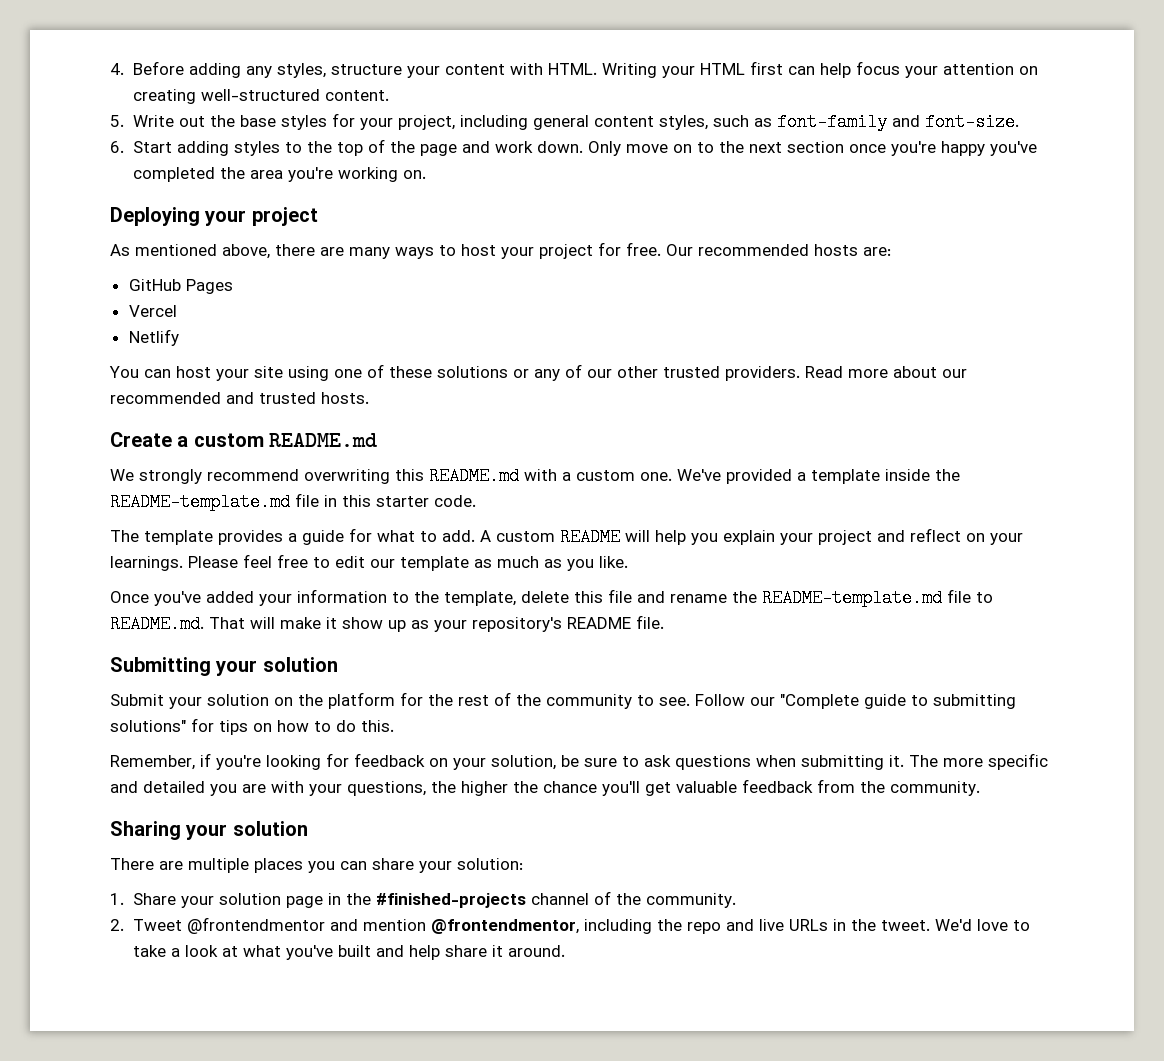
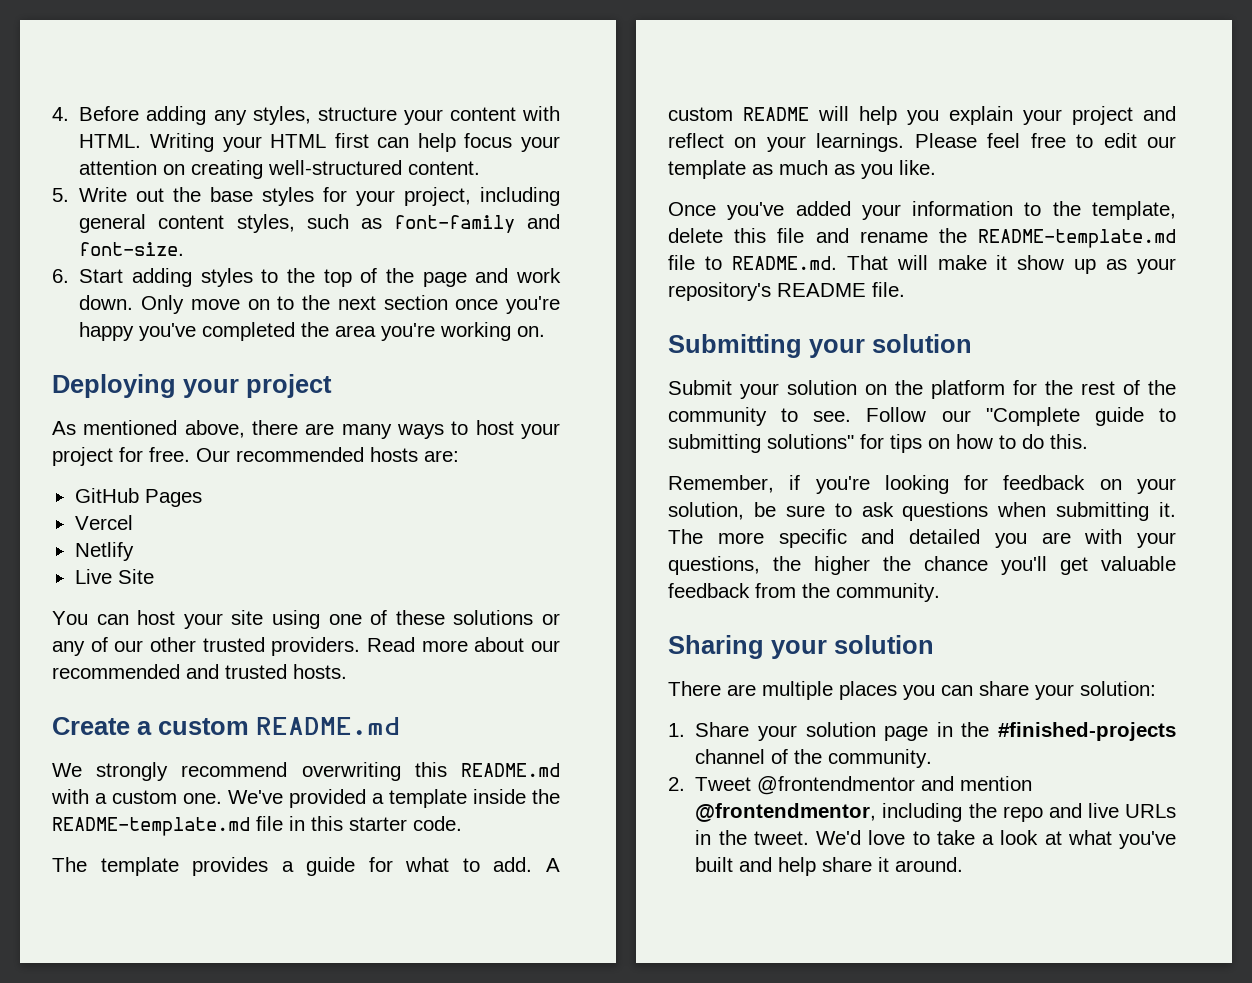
+ Live Site

